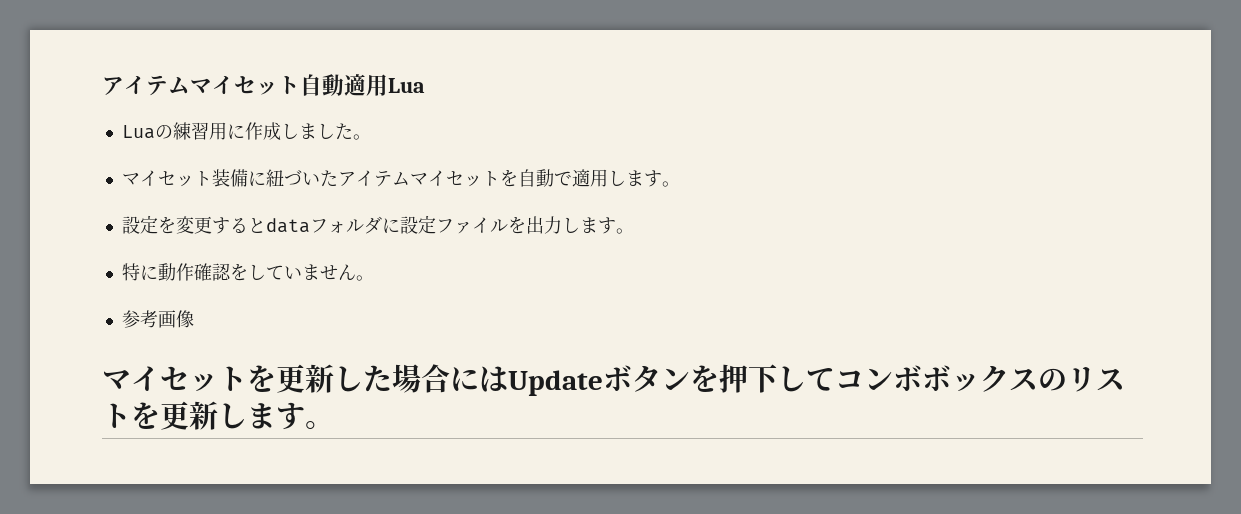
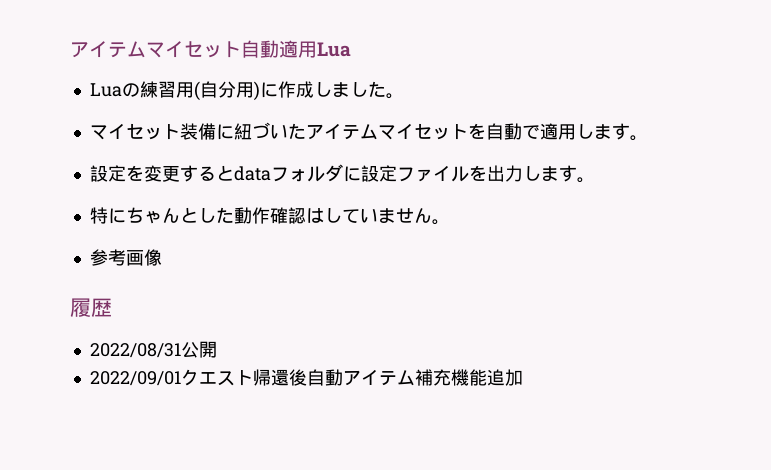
- Luaの練習用に作成しました。
+ Luaの練習用(自分用)に作成しました。
- 特に動作確認をしていません。
+ 特にちゃんとした動作確認はしていません。
- マイセットを更新した場合にはUpdateボタンを押下してコンボボックスのリストを更新します。
+ 履歴
+ 2022/08/31公開
+ 2022/09/01クエスト帰還後自動アイテム補充機能追加

